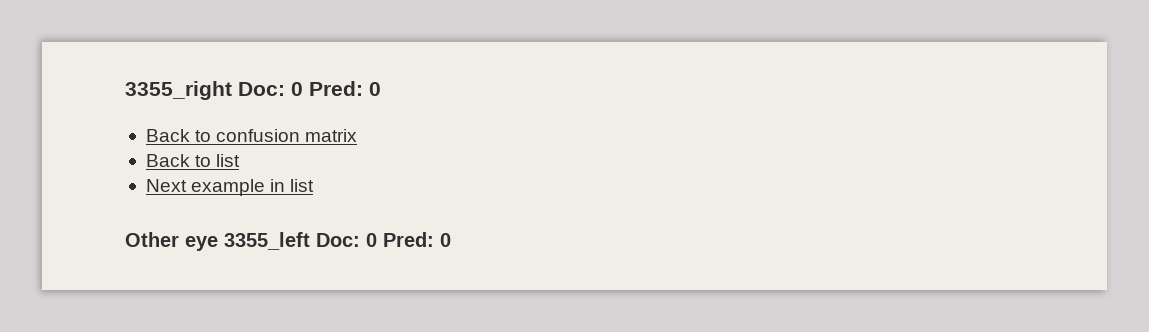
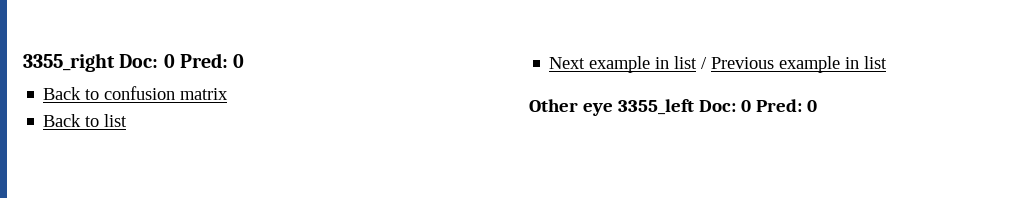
- Next example in list
+ Next example in list / Previous example in list

